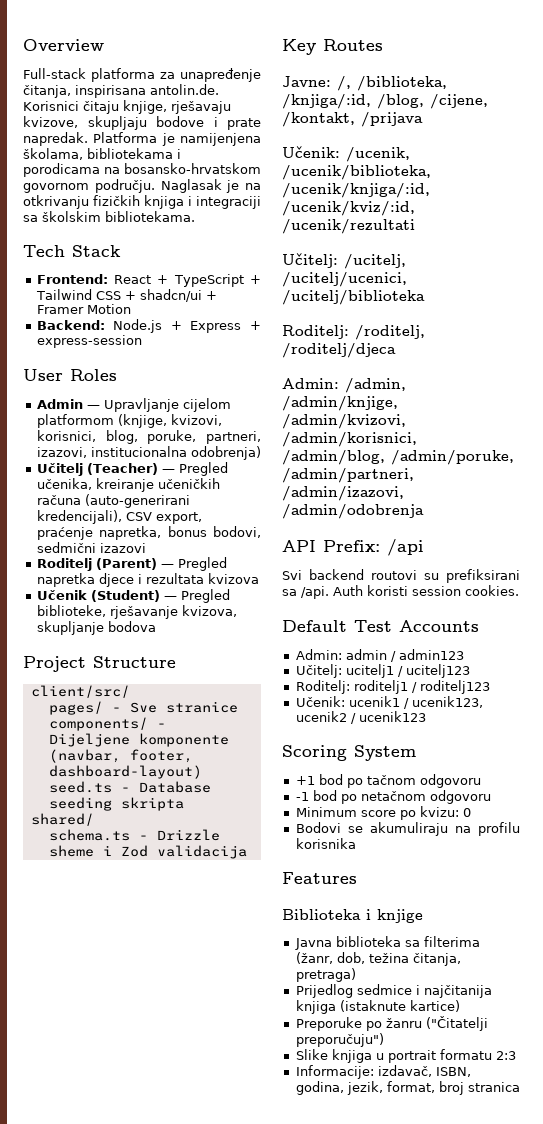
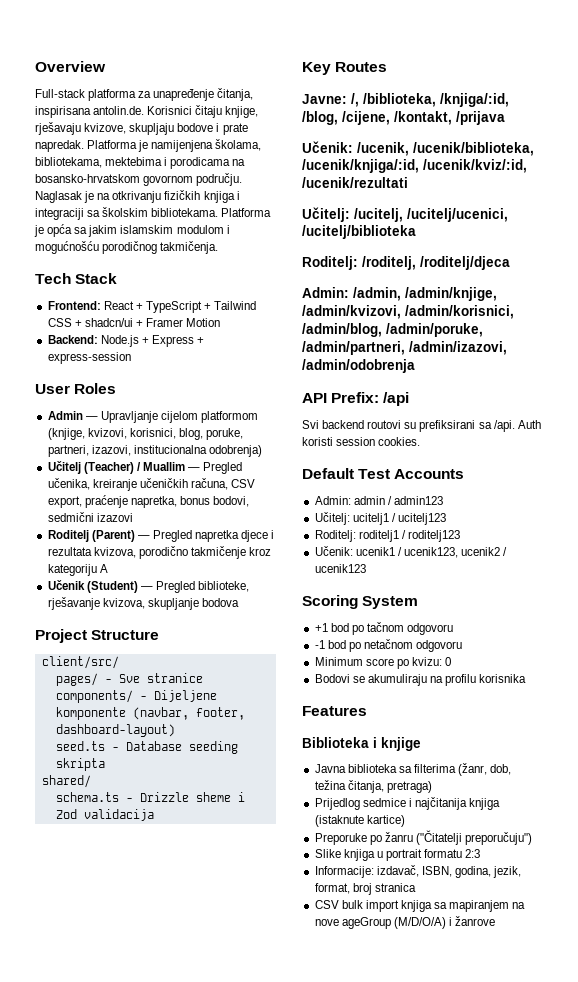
- Platforma je namijenjena školama, bibliotekama i porodicama na bosansko-hrvatskom govornom području.
+ Platforma je namijenjena školama, bibliotekama, mektebima i porodicama na bosansko-hrvatskom govornom području.
+ Platforma je opća sa jakim islamskim modulom i mogućnošću porodičnog takmičenja.
- Učitelj (Teacher) — Pregled učenika, kreiranje učeničkih računa (auto-generirani kredencijali), CSV export, praćenje napretka, bonus bodovi, sedmični izazovi
+ Učitelj (Teacher) / Muallim — Pregled učenika, kreiranje učeničkih računa, CSV export, praćenje napretka, bonus bodovi, sedmični izazovi
- Roditelj (Parent) — Pregled napretka djece i rezultata kvizova
+ Roditelj (Parent) — Pregled napretka djece i rezultata kvizova, porodično takmičenje kroz kategoriju A
+ CSV bulk import knjiga sa mapiranjem na nove ageGroup (M/D/O/A) i žanrove

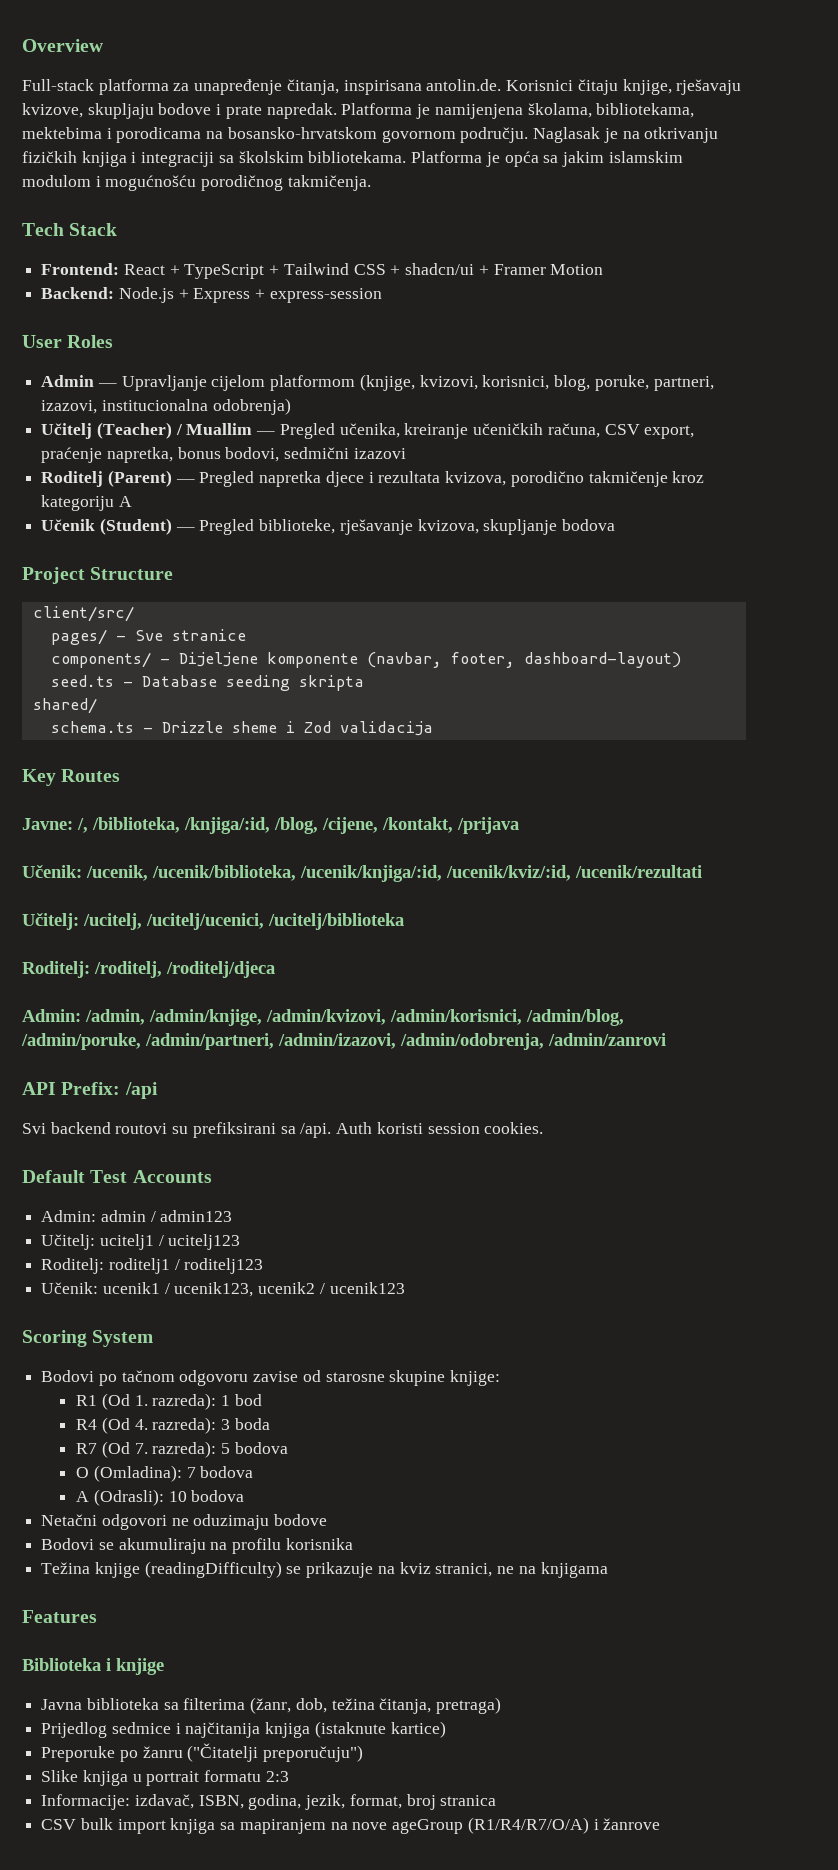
- Admin: /admin, /admin/knjige, /admin/kvizovi, /admin/korisnici, /admin/blog, /admin/poruke, /admin/partneri, /admin/izazovi, /admin/odobrenja
+ Admin: /admin, /admin/knjige, /admin/kvizovi, /admin/korisnici, /admin/blog, /admin/poruke, /admin/partneri, /admin/izazovi, /admin/odobrenja, /admin/zanrovi
- +1 bod po tačnom odgovoru
- -1 bod po netačnom odgovoru
- Minimum score po kvizu: 0
+ Bodovi po tačnom odgovoru zavise od starosne skupine knjige:
+ R1 (Od 1. razreda): 1 bod
+ R4 (Od 4. razreda): 3 boda
+ R7 (Od 7. razreda): 5 bodova
+ O (Omladina): 7 bodova
+ A (Odrasli): 10 bodova
+ Netačni odgovori ne oduzimaju bodove
+ Težina knjige (readingDifficulty) se prikazuje na kviz stranici, ne na knjigama
- CSV bulk import knjiga sa mapiranjem na nove ageGroup (M/D/O/A) i žanrove
+ CSV bulk import knjiga sa mapiranjem na nove ageGroup (R1/R4/R7/O/A) i žanrove

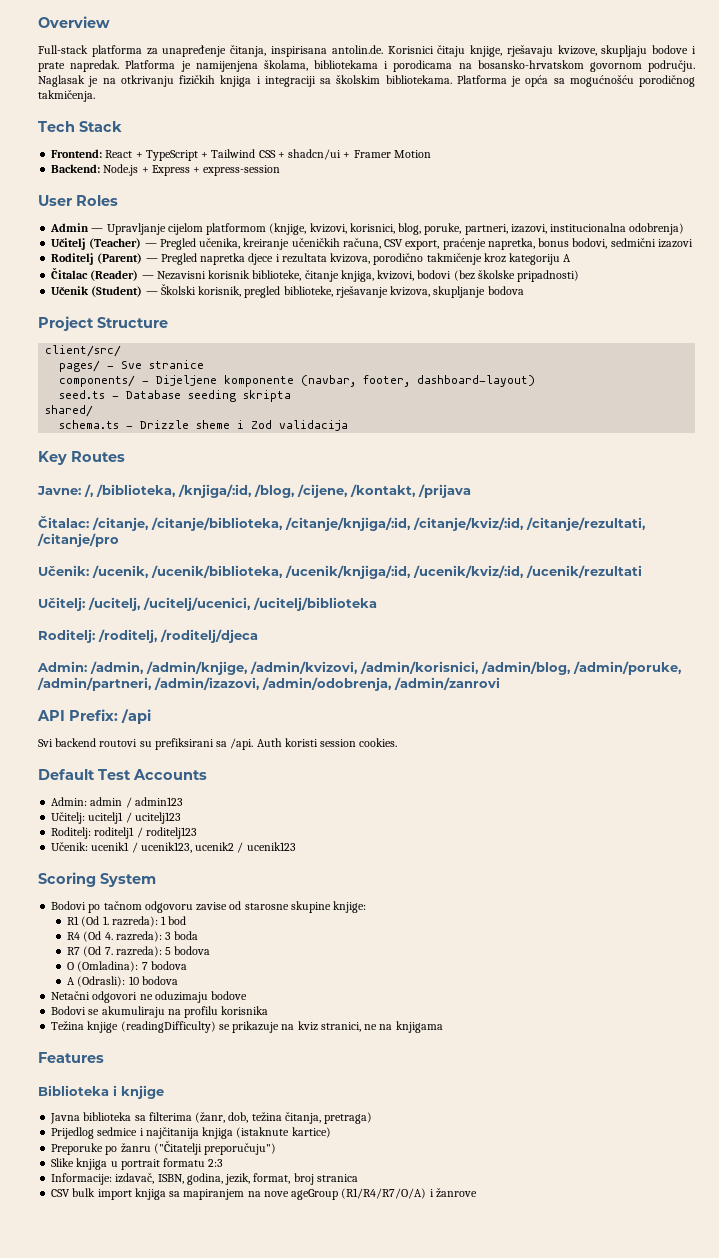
- Platforma je namijenjena školama, bibliotekama, mektebima i porodicama na bosansko-hrvatskom govornom području.
+ Platforma je namijenjena školama, bibliotekama i porodicama na bosansko-hrvatskom govornom području.
- Platforma je opća sa jakim islamskim modulom i mogućnošću porodičnog takmičenja.
+ Platforma je opća sa mogućnošću porodičnog takmičenja.
- Učitelj (Teacher) / Muallim — Pregled učenika, kreiranje učeničkih računa, CSV export, praćenje napretka, bonus bodovi, sedmični izazovi
+ Učitelj (Teacher) — Pregled učenika, kreiranje učeničkih računa, CSV export, praćenje napretka, bonus bodovi, sedmični izazovi
+ Čitalac (Reader) — Nezavisni korisnik biblioteke, čitanje knjiga, kvizovi, bodovi (bez školske pripadnosti)
- Učenik (Student) — Pregled biblioteke, rješavanje kvizova, skupljanje bodova
+ Učenik (Student) — Školski korisnik, pregled biblioteke, rješavanje kvizova, skupljanje bodova
+ Čitalac: /citanje, /citanje/biblioteka, /citanje/knjiga/:id, /citanje/kviz/:id, /citanje/rezultati, /citanje/pro

